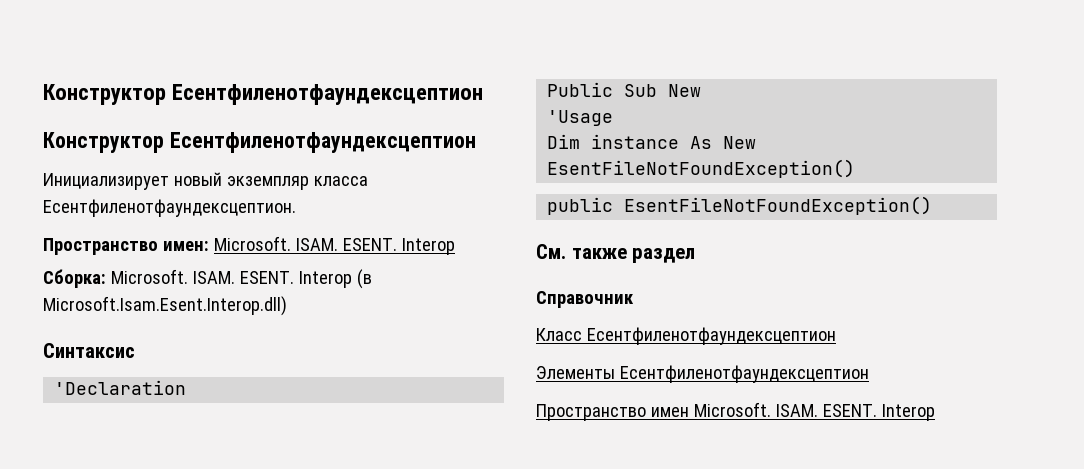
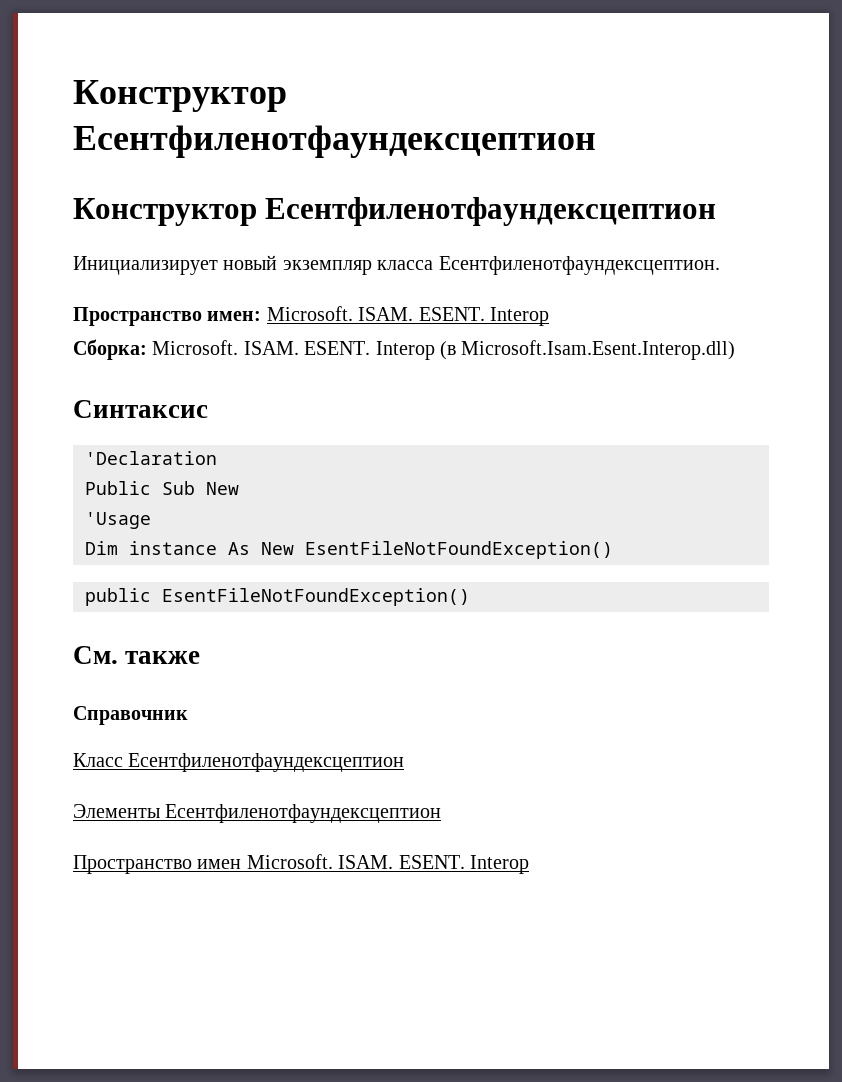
- См. также раздел
+ См. также

